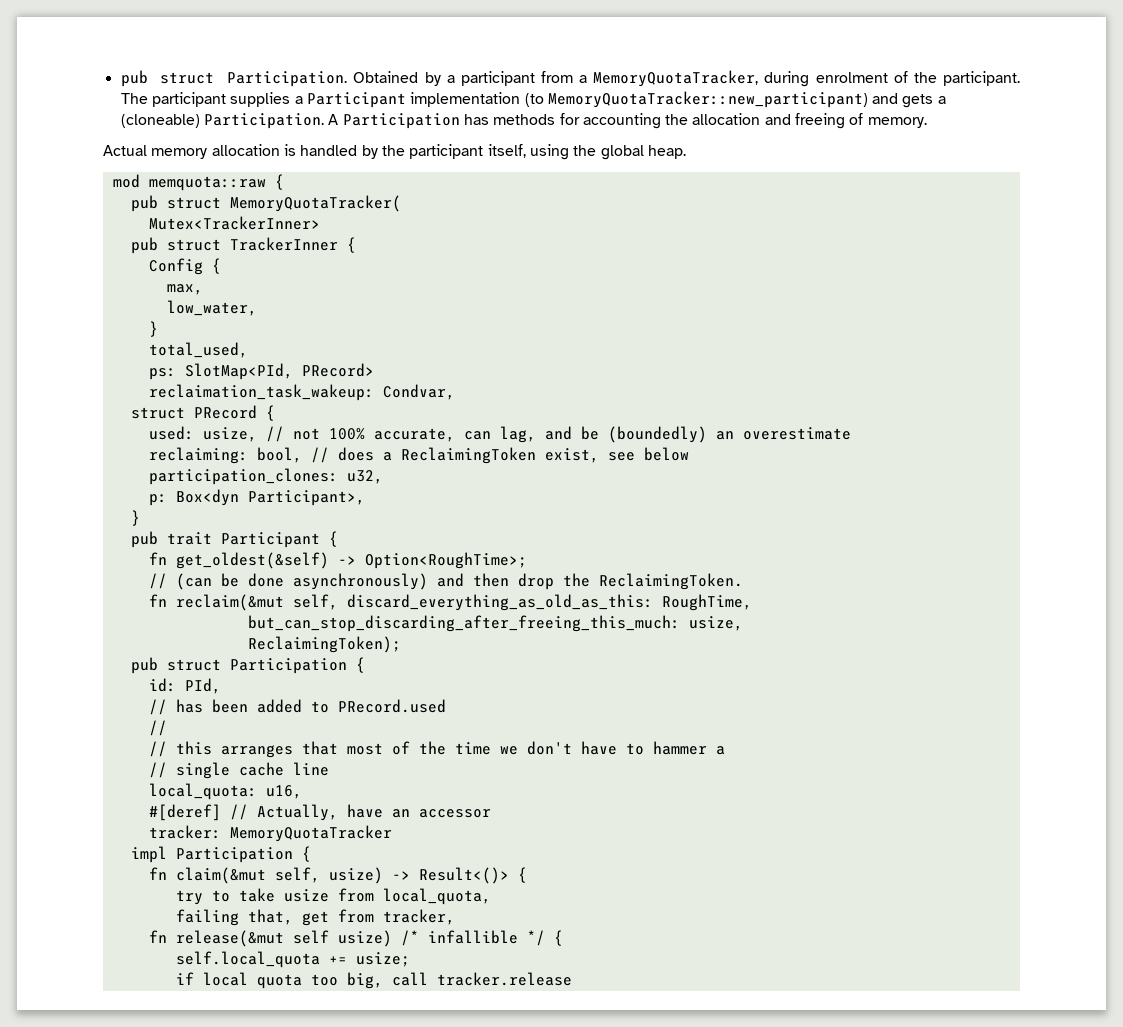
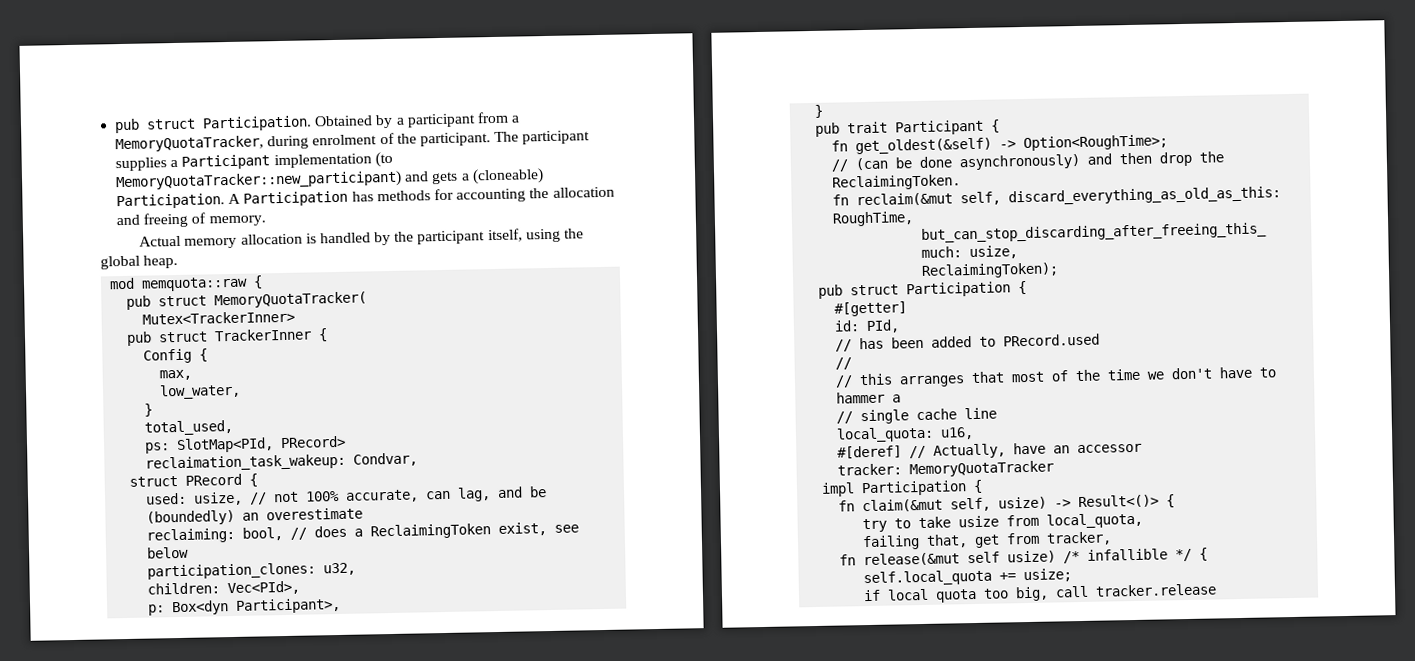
+ children: Vec<PId>,
+ #[getter]

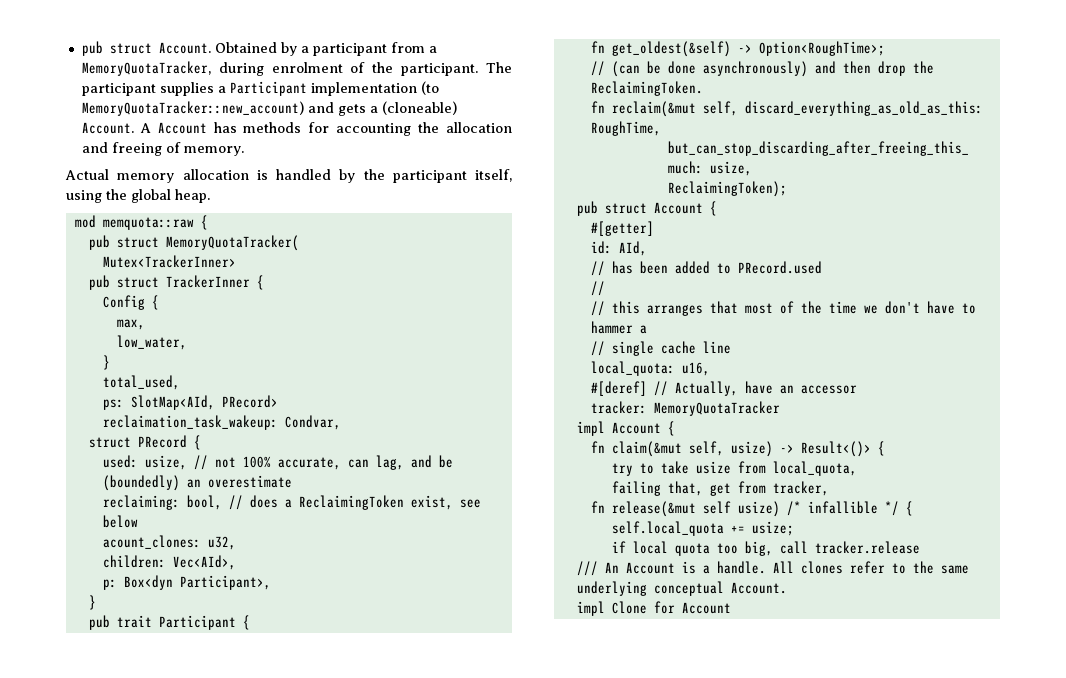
- pub struct Participation.
+ pub struct Account.
- The participant supplies a Participant implementation (to MemoryQuotaTracker::new_participant) and gets a (cloneable) Participation. A Participation has methods for accounting the allocation and freeing of memory.
+ The participant supplies a Participant implementation (to MemoryQuotaTracker::new_account) and gets a (cloneable) Account. A Account has methods for accounting the allocation and freeing of memory.
- ps: SlotMap<PId, PRecord>
+ ps: SlotMap<AId, PRecord>
- participation_clones: u32,
+ acount_clones: u32,
- children: Vec<PId>,
+ children: Vec<AId>,
- pub struct Participation {
+ pub struct Account {
- id: PId,
+ id: AId,
- impl Participation {
+ impl Account {
+ /// An Account is a handle. All clones refer to the same underlying conceptual Account.
+ impl Clone for Account

